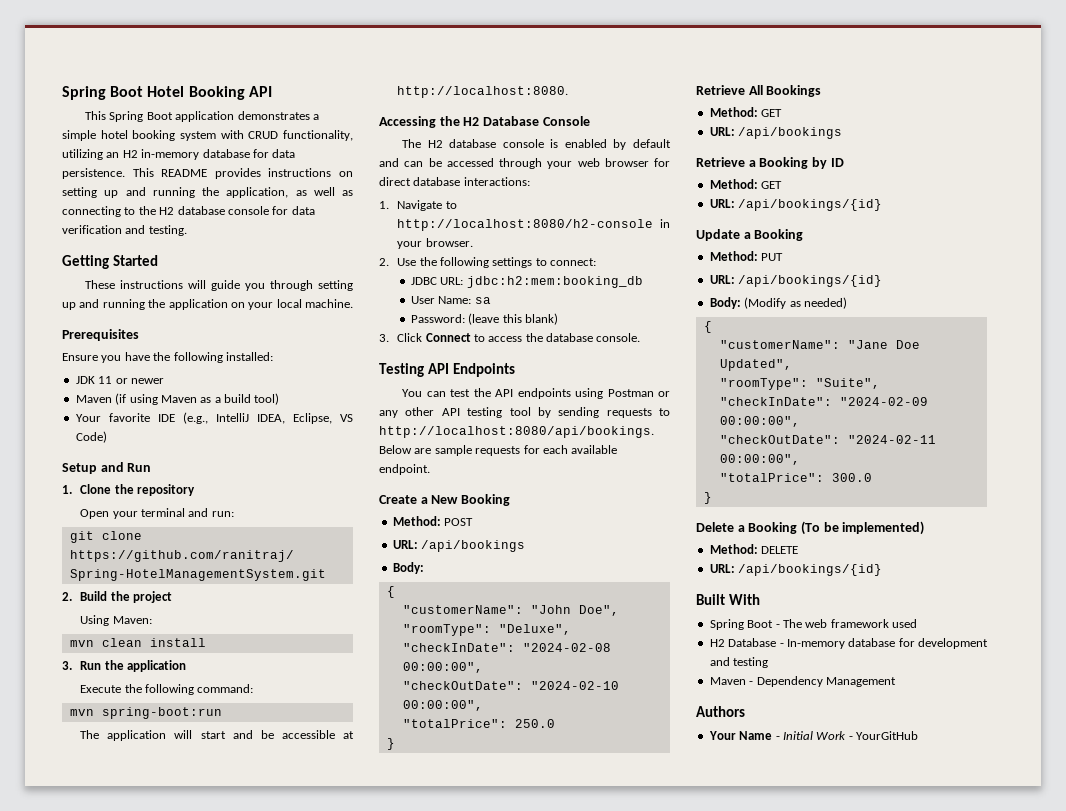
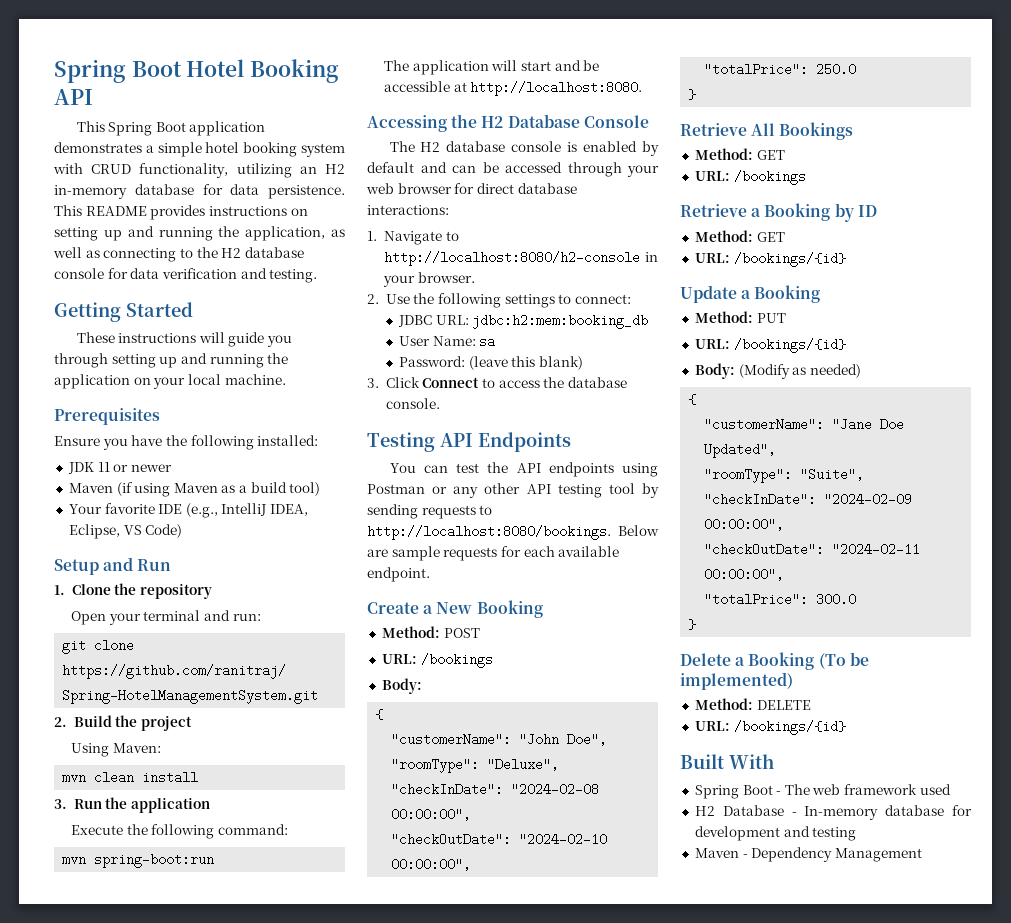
- You can test the API endpoints using Postman or any other API testing tool by sending requests to http://localhost:8080/api/bookings.
+ You can test the API endpoints using Postman or any other API testing tool by sending requests to http://localhost:8080/bookings.
  Method: POST
- URL: /api/bookings
+ URL: /bookings
  Retrieve All Bookings
  Method: GET
- URL: /api/bookings
+ URL: /bookings
  Retrieve a Booking by ID
  Method: GET
- URL: /api/bookings/{id}
+ URL: /bookings/{id}
  Method: PUT
- URL: /api/bookings/{id}
+ URL: /bookings/{id}
  Method: DELETE
- URL: /api/bookings/{id}
+ URL: /bookings/{id}
- Authors
- Your Name - Initial Work - YourGitHub

